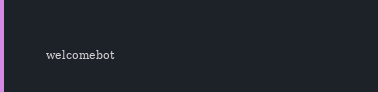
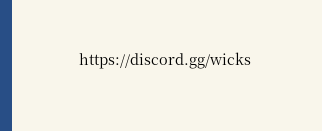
- welcomebot
+ https://discord.gg/wicks

